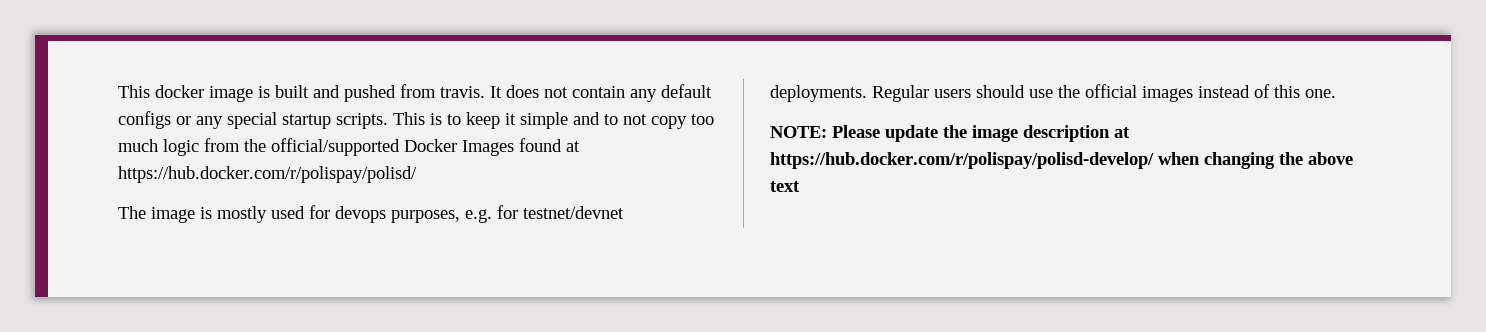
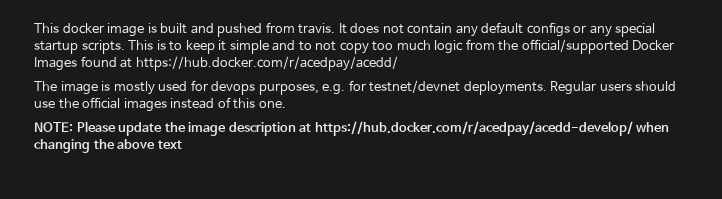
- This is to keep it simple and to not copy too much logic from the official/supported Docker Images found at https://hub.docker.com/r/polispay/polisd/
+ This is to keep it simple and to not copy too much logic from the official/supported Docker Images found at https://hub.docker.com/r/acedpay/acedd/
- NOTE: Please update the image description at https://hub.docker.com/r/polispay/polisd-develop/ when changing the above text
+ NOTE: Please update the image description at https://hub.docker.com/r/acedpay/acedd-develop/ when changing the above text

